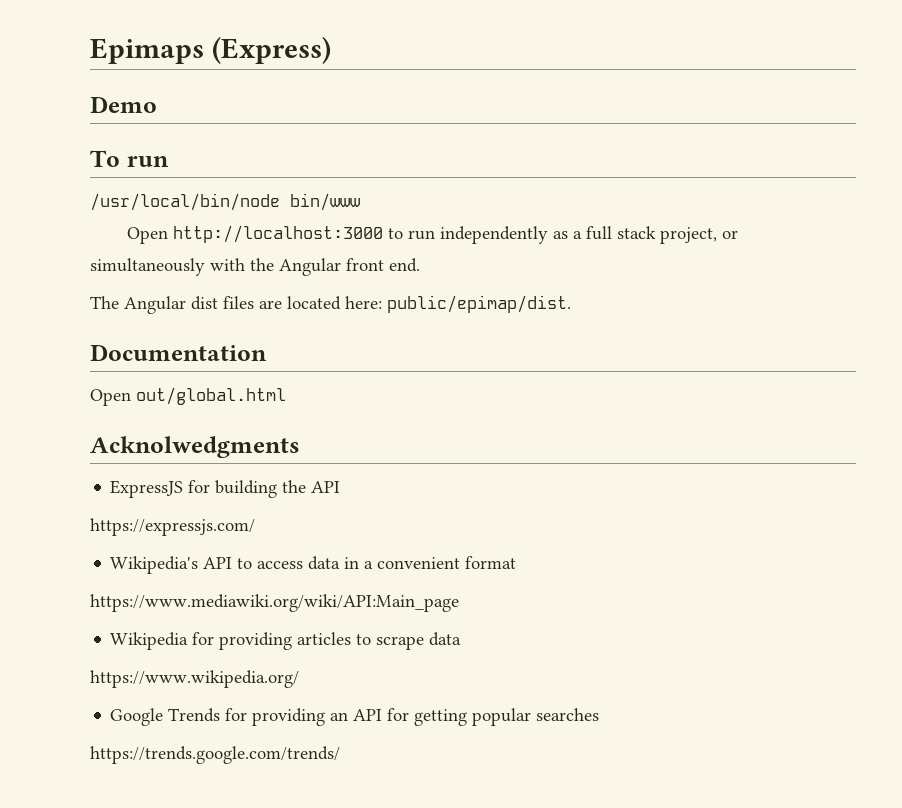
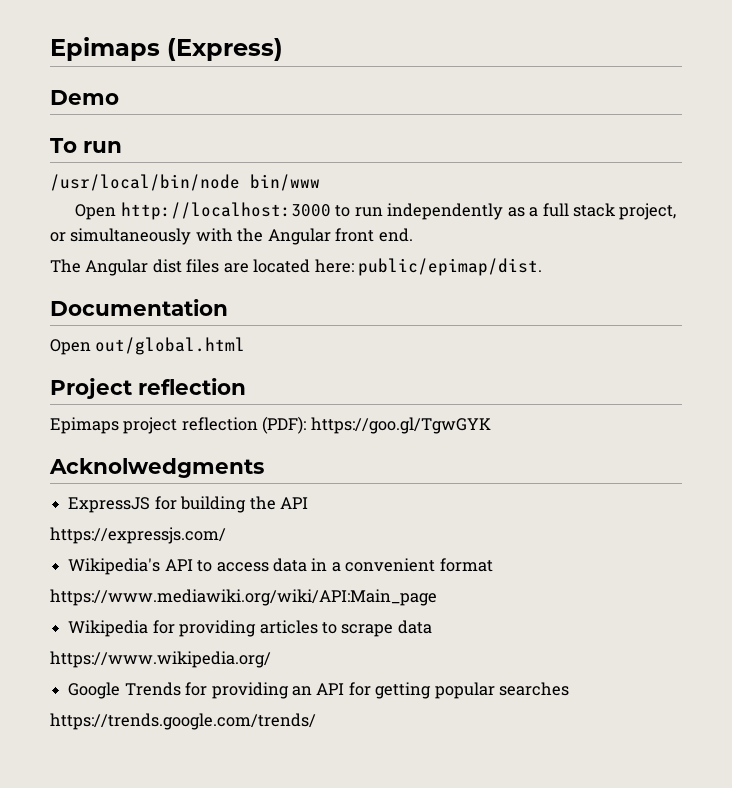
+ Project reflection
+ Epimaps project reflection (PDF): https://goo.gl/TgwGYK

